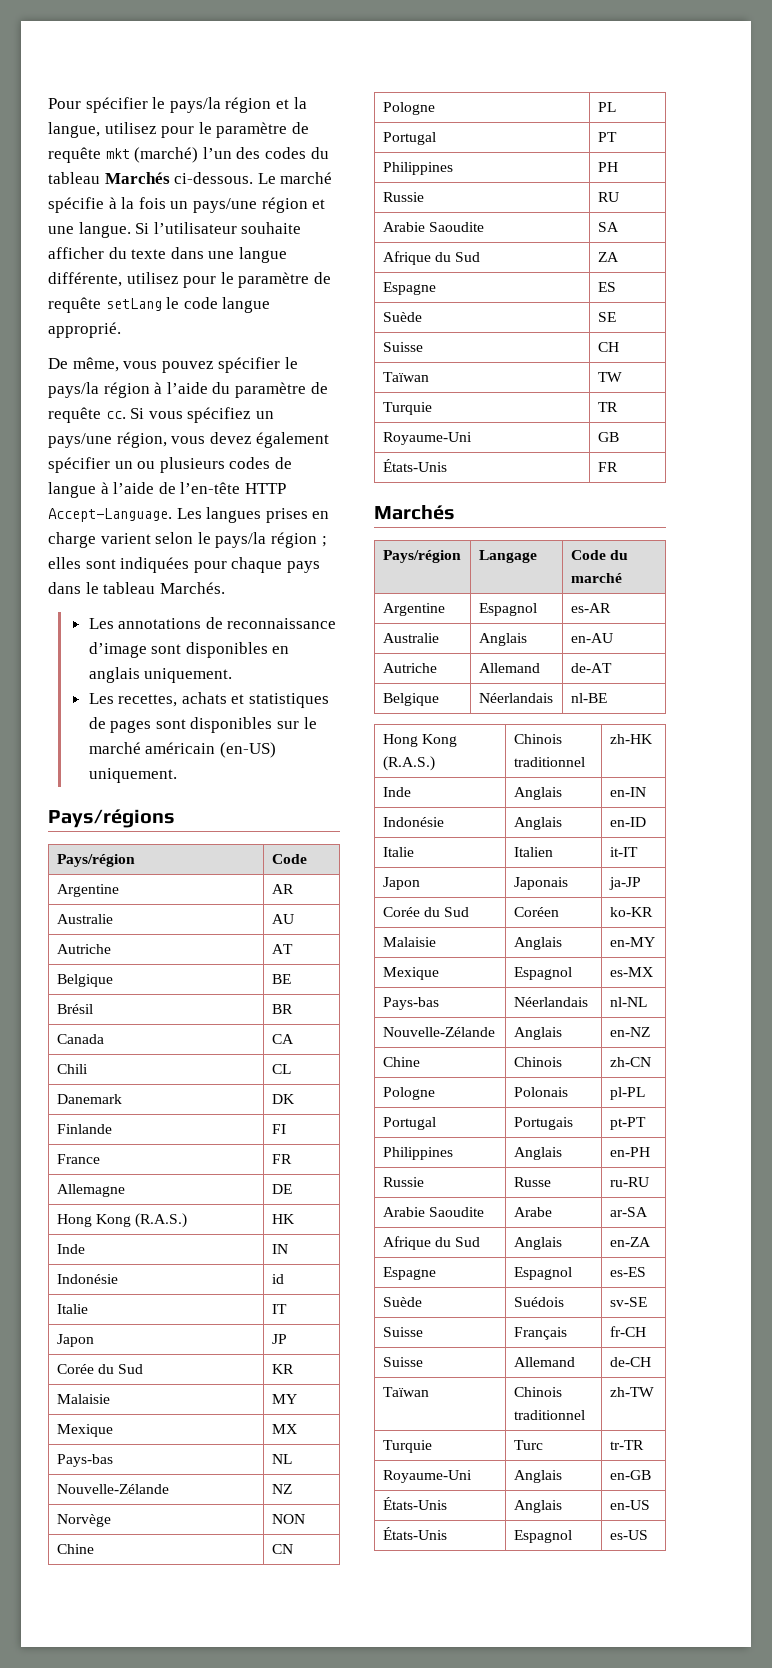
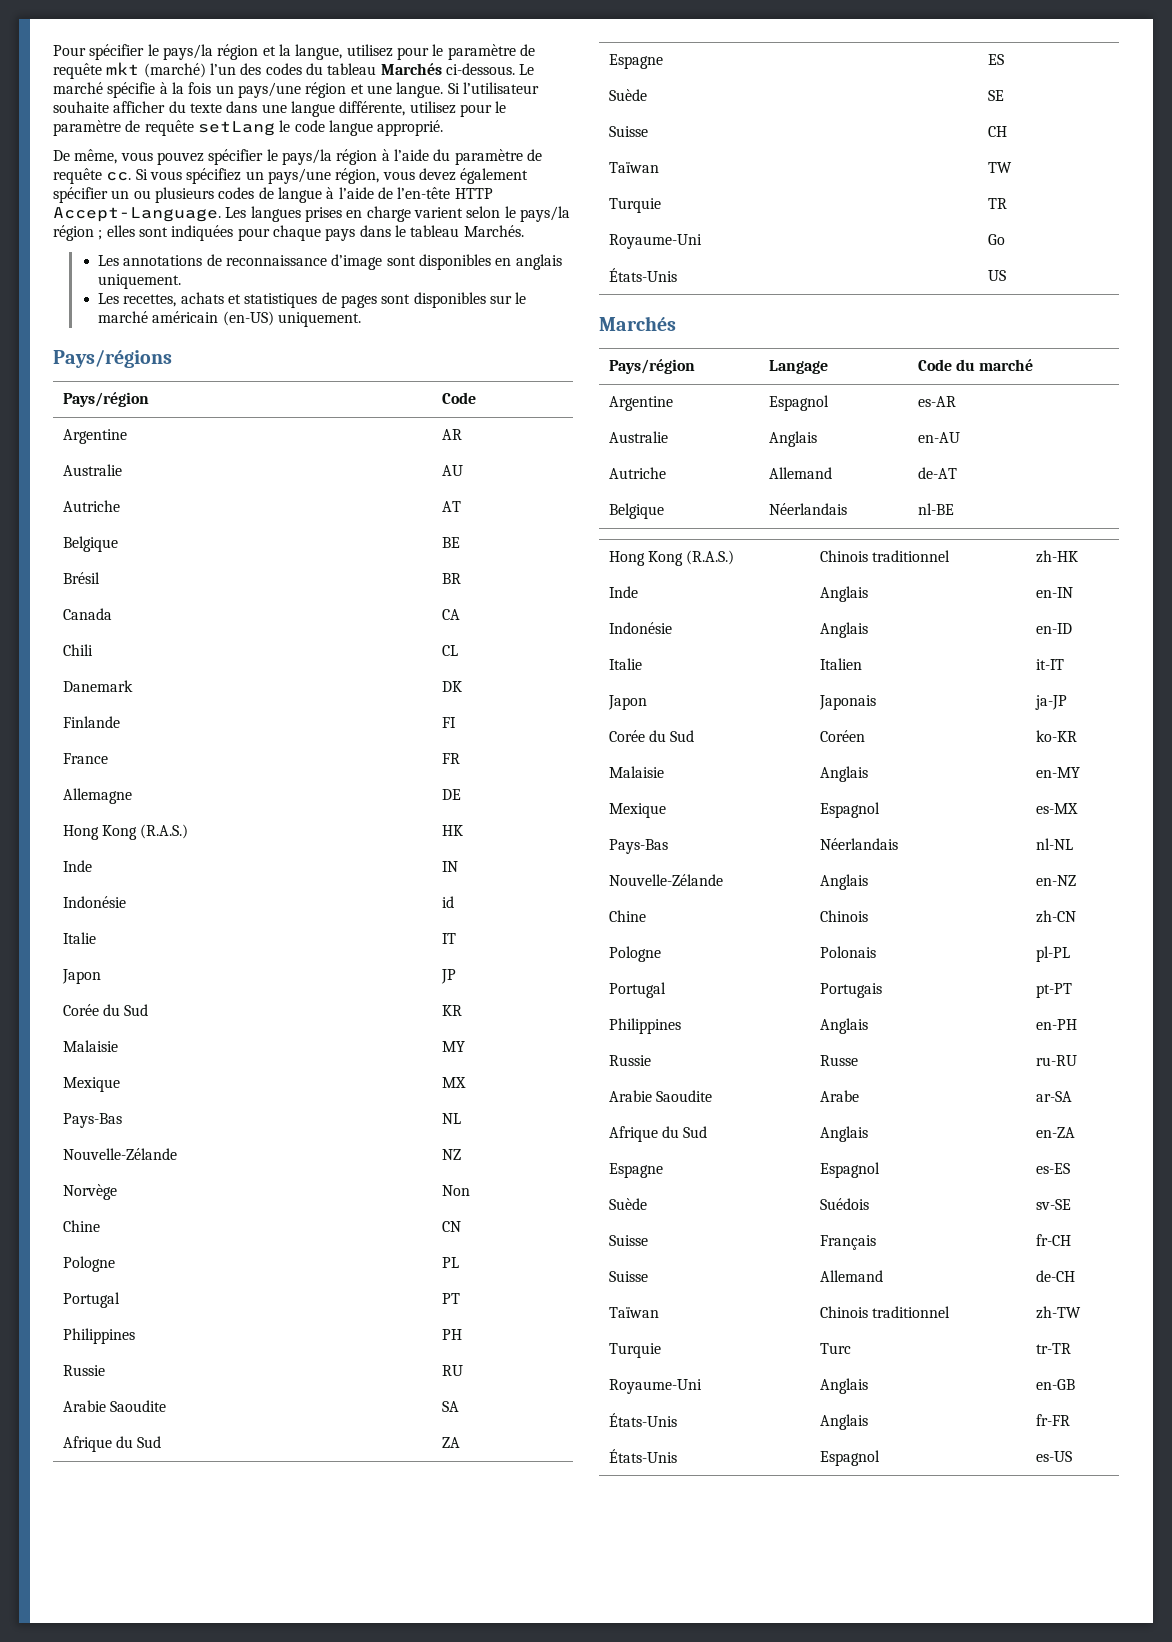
- Pays-bas | NL
+ Pays-Bas | NL
- Norvège | NON
+ Norvège | Non
- Royaume-Uni | GB
- États-Unis | FR
+ Royaume-Uni | Go
+ États-Unis | US
- Pays-bas | Néerlandais | nl-NL
+ Pays-Bas | Néerlandais | nl-NL
- États-Unis | Anglais | en-US
+ États-Unis | Anglais | fr-FR

